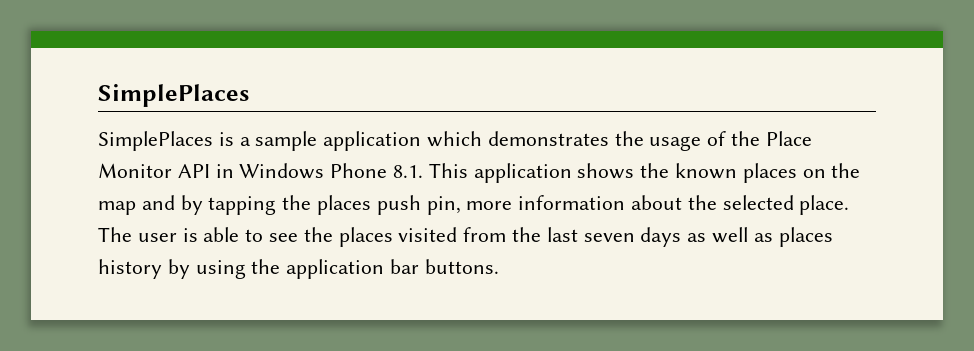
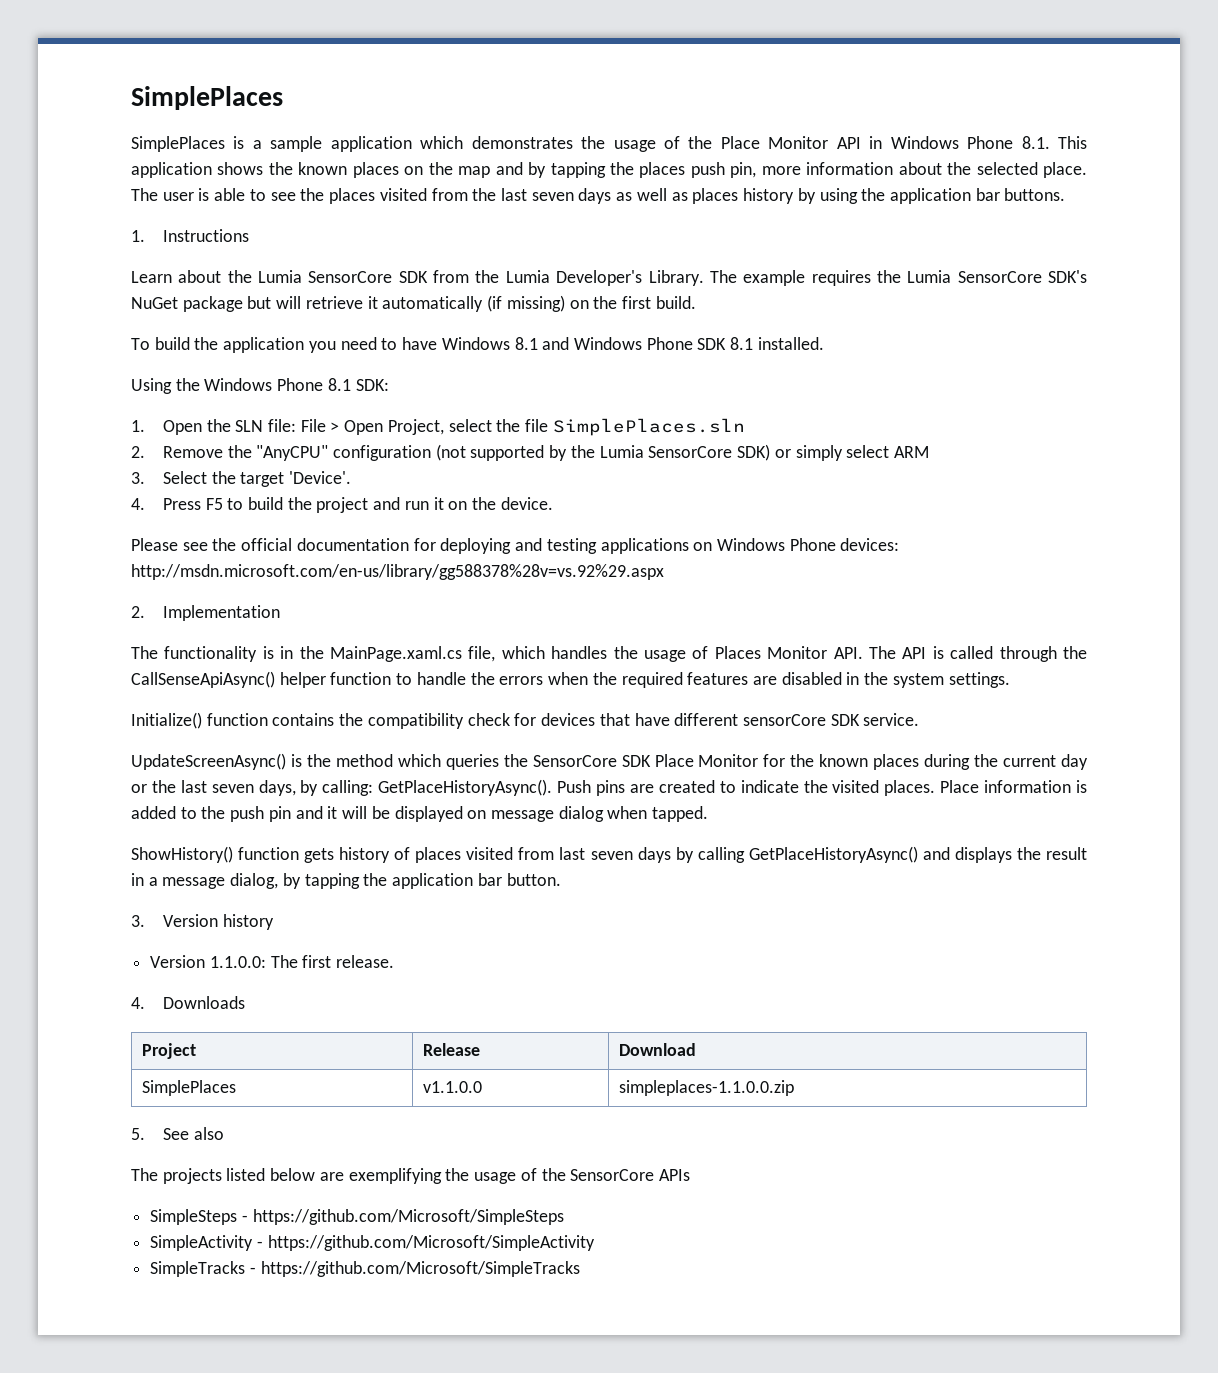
+ 1. Instructions
+ Learn about the Lumia SensorCore SDK from the Lumia Developer's Library. The example requires the Lumia SensorCore SDK's NuGet package but will retrieve it automatically (if missing) on the first build.
+ To build the application you need to have Windows 8.1 and Windows Phone SDK 8.1 installed.
+ Using the Windows Phone 8.1 SDK:
+ 1. Open the SLN file: File > Open Project, select the file SimplePlaces.sln
+ 2. Remove the "AnyCPU" configuration (not supported by the Lumia SensorCore SDK) or simply select ARM
+ 3. Select the target 'Device'.
+ 4. Press F5 to build the project and run it on the device.
+ Please see the official documentation for deploying and testing applications on Windows Phone devices: http://msdn.microsoft.com/en-us/library/gg588378%28v=vs.92%29.aspx
+ 2. Implementation
+ The functionality is in the MainPage.xaml.cs file, which handles the usage of Places Monitor API. The API is called through the CallSenseApiAsync() helper function to handle the errors when the required features are disabled in the system settings.
+ Initialize() function contains the compatibility check for devices that have different sensorCore SDK service.
+ UpdateScreenAsync() is the method which queries the SensorCore SDK Place Monitor for the known places during the current day or the last seven days, by calling: GetPlaceHistoryAsync(). Push pins are created to indicate the visited places. Place information is added to the push pin and it will be displayed on message dialog when tapped.
+ ShowHistory() function gets history of places visited from last seven days by calling GetPlaceHistoryAsync() and displays the result in a message dialog, by tapping the application bar button.
+ 3. Version history
+ Version 1.1.0.0: The first release.
+ 4. Downloads
+ Project | Release | Download
+ SimplePlaces | v1.1.0.0 | simpleplaces-1.1.0.0.zip
+ 5. See also
+ The projects listed below are exemplifying the usage of the SensorCore APIs
+ SimpleSteps - https://github.com/Microsoft/SimpleSteps
+ SimpleActivity - https://github.com/Microsoft/SimpleActivity
+ SimpleTracks - https://github.com/Microsoft/SimpleTracks

